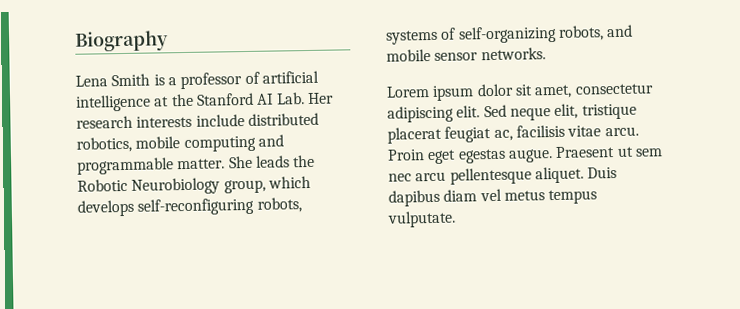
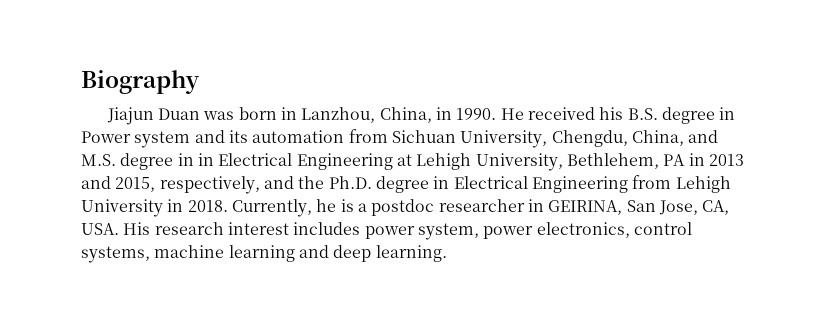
- Lena Smith is a professor of artificial intelligence at the Stanford AI Lab. Her research interests include distributed robotics, mobile computing and programmable matter. She leads the Robotic Neurobiology group, which develops self-reconfiguring robots, systems of self-organizing robots, and mobile sensor networks.
- Lorem ipsum dolor sit amet, consectetur adipiscing elit. Sed neque elit, tristique placerat feugiat ac, facilisis vitae arcu. Proin eget egestas augue. Praesent ut sem nec arcu pellentesque aliquet. Duis dapibus diam vel metus tempus vulputate.
+ Jiajun Duan was born in Lanzhou, China, in 1990. He received his B.S. degree in Power system and its automation from Sichuan University, Chengdu, China, and M.S. degree in in Electrical Engineering at Lehigh University, Bethlehem, PA in 2013 and 2015, respectively, and the Ph.D. degree in Electrical Engineering from Lehigh University in 2018. Currently, he is a postdoc researcher in GEIRINA, San Jose, CA, USA. His research interest includes power system, power electronics, control systems, machine learning and deep learning.

